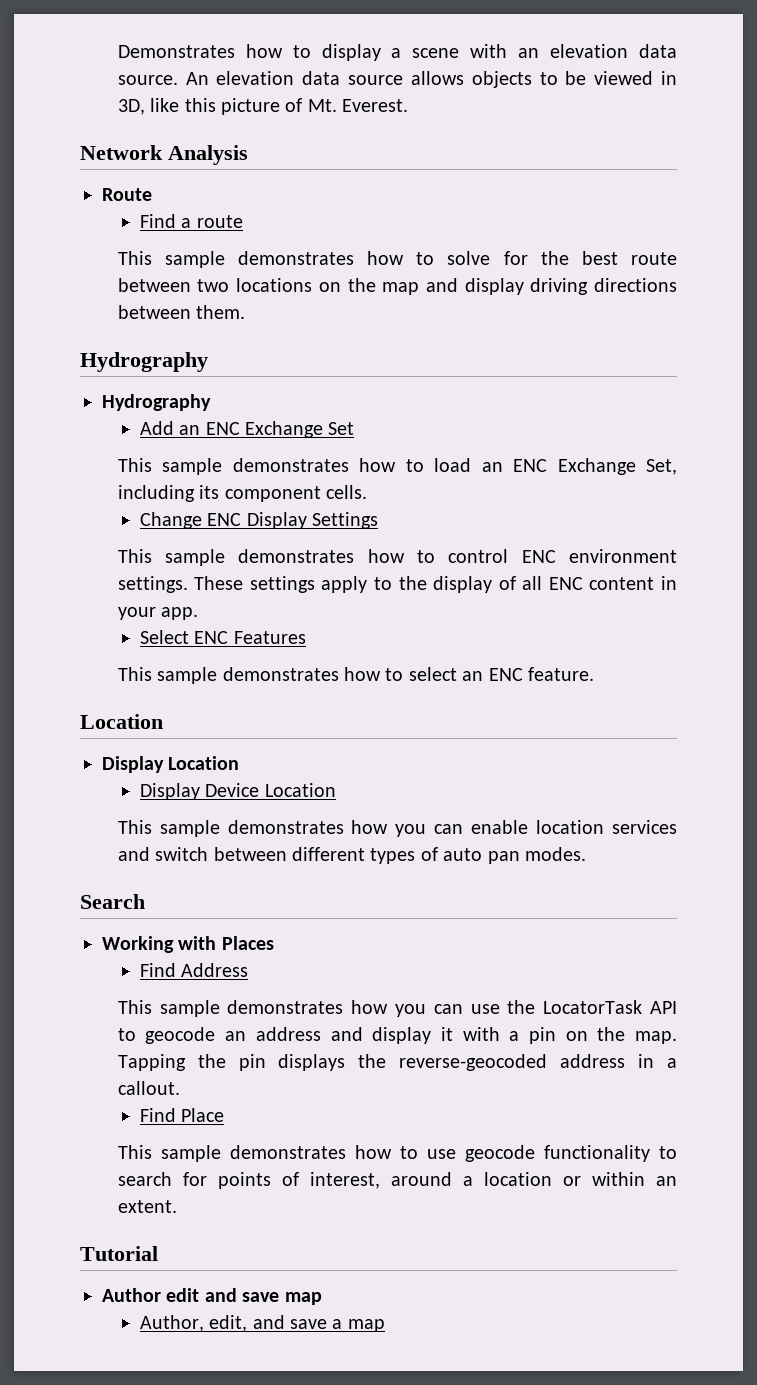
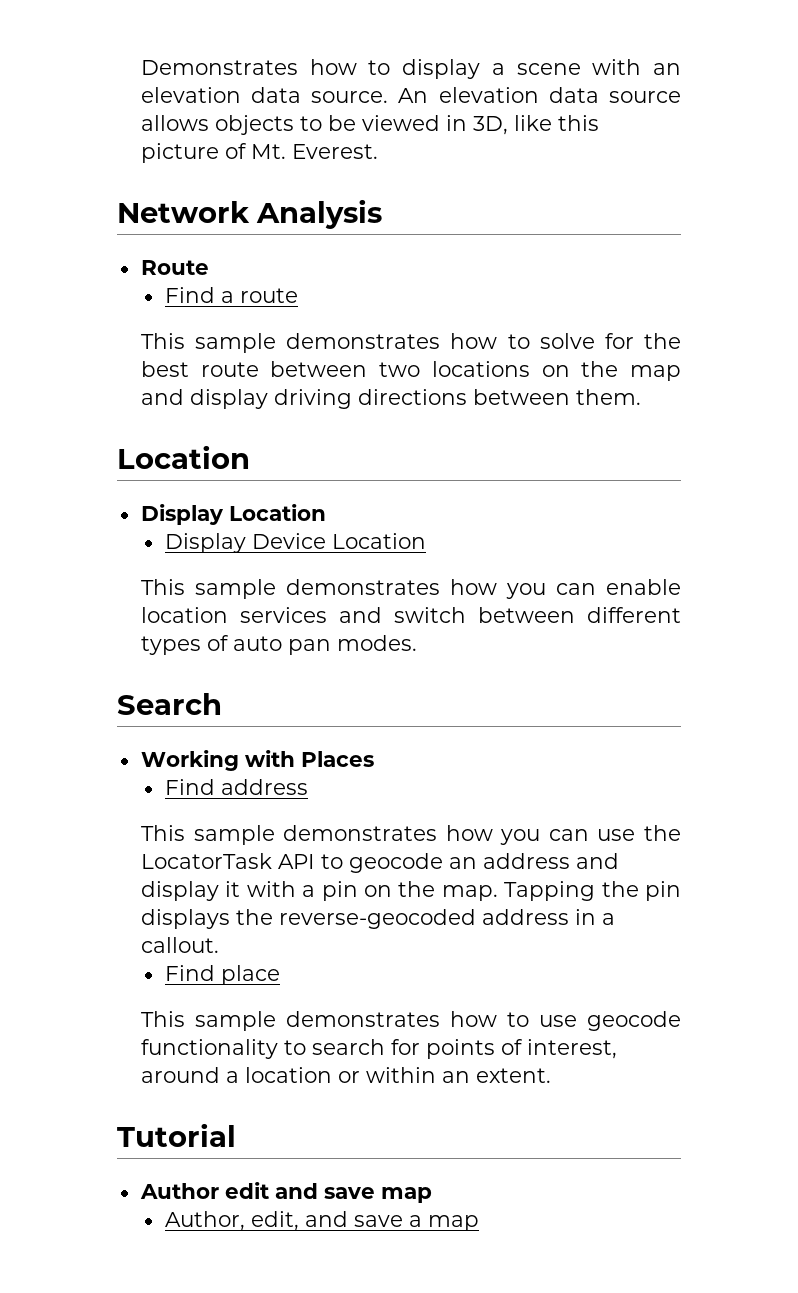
  This sample demonstrates how to solve for the best route between two locations on the map and display driving directions between them.
- Hydrography
- Hydrography
- Add an ENC Exchange Set
- This sample demonstrates how to load an ENC Exchange Set, including its component cells.
- Change ENC Display Settings
- This sample demonstrates how to control ENC environment settings. These settings apply to the display of all ENC content in your app.
- Select ENC Features
- This sample demonstrates how to select an ENC feature.
- Find Address
+ Find address
- Find Place
+ Find place

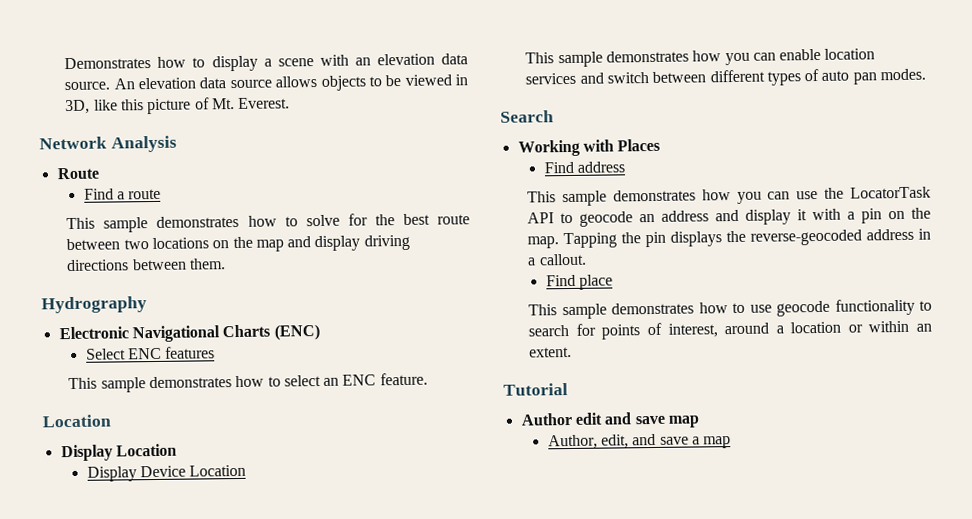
+ Hydrography
+ Electronic Navigational Charts (ENC)
+ Select ENC features
+ This sample demonstrates how to select an ENC feature.

